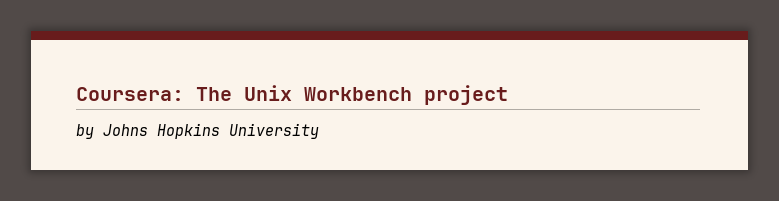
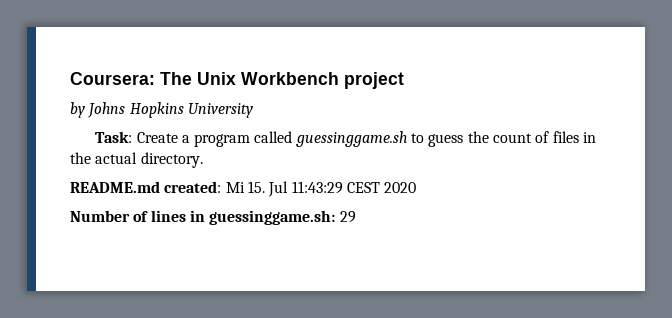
+ Task: Create a program called guessinggame.sh to guess the count of files in the actual directory.
+ README.md created: Mi 15. Jul 11:43:29 CEST 2020
+ Number of lines in guessinggame.sh: 29

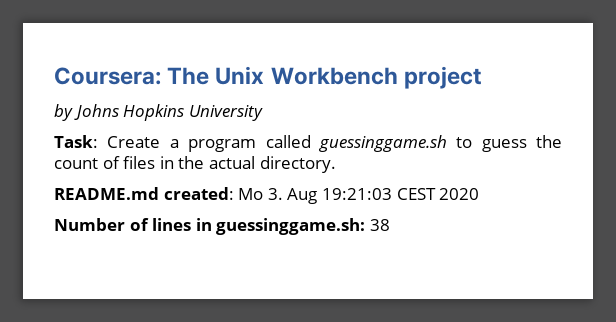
- README.md created: Mi 15. Jul 11:43:29 CEST 2020
+ README.md created: Mo 3. Aug 19:21:03 CEST 2020
- Number of lines in guessinggame.sh: 29
+ Number of lines in guessinggame.sh: 38

